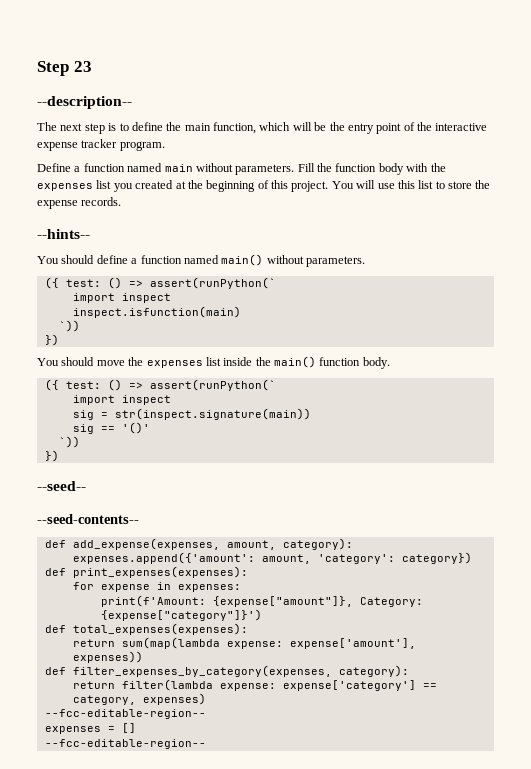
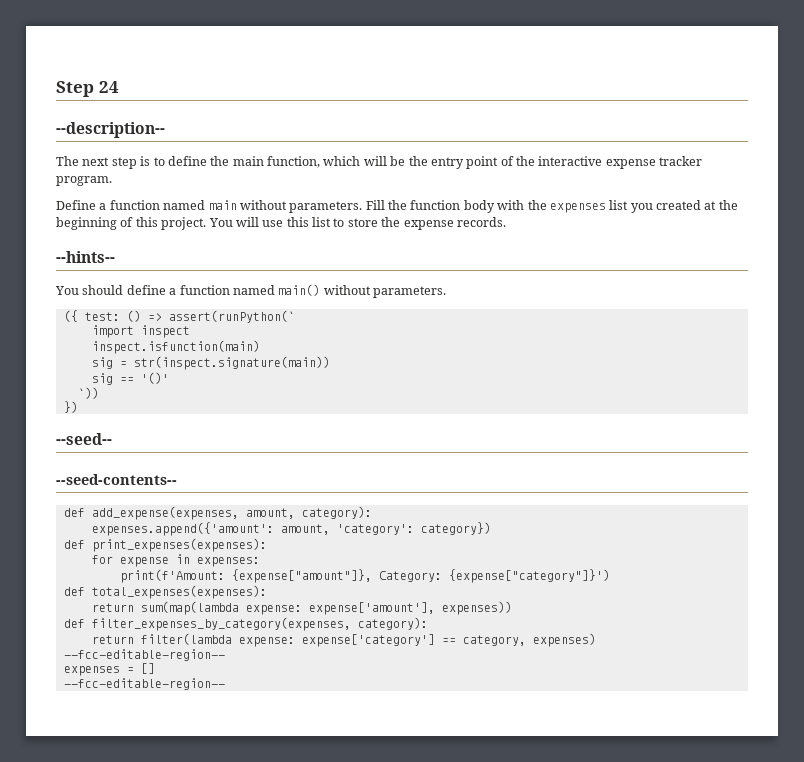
- Step 23
+ Step 24
  inspect.isfunction(main)
- `))
- })
- You should move the expenses list inside the main() function body.
- ({ test: () => assert(runPython(`
- import inspect

